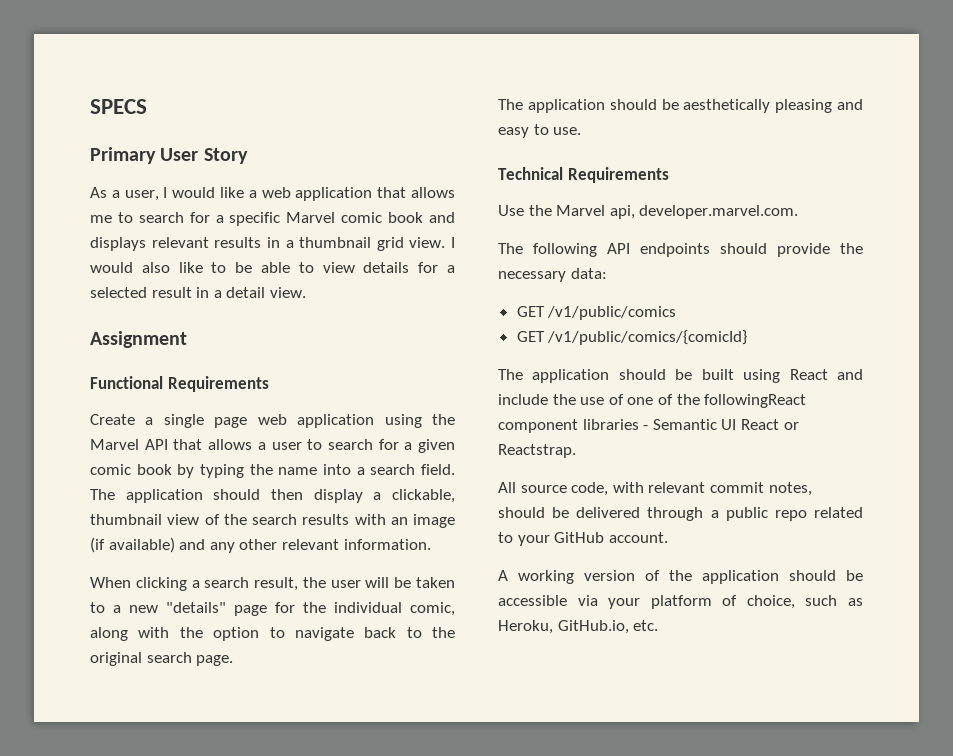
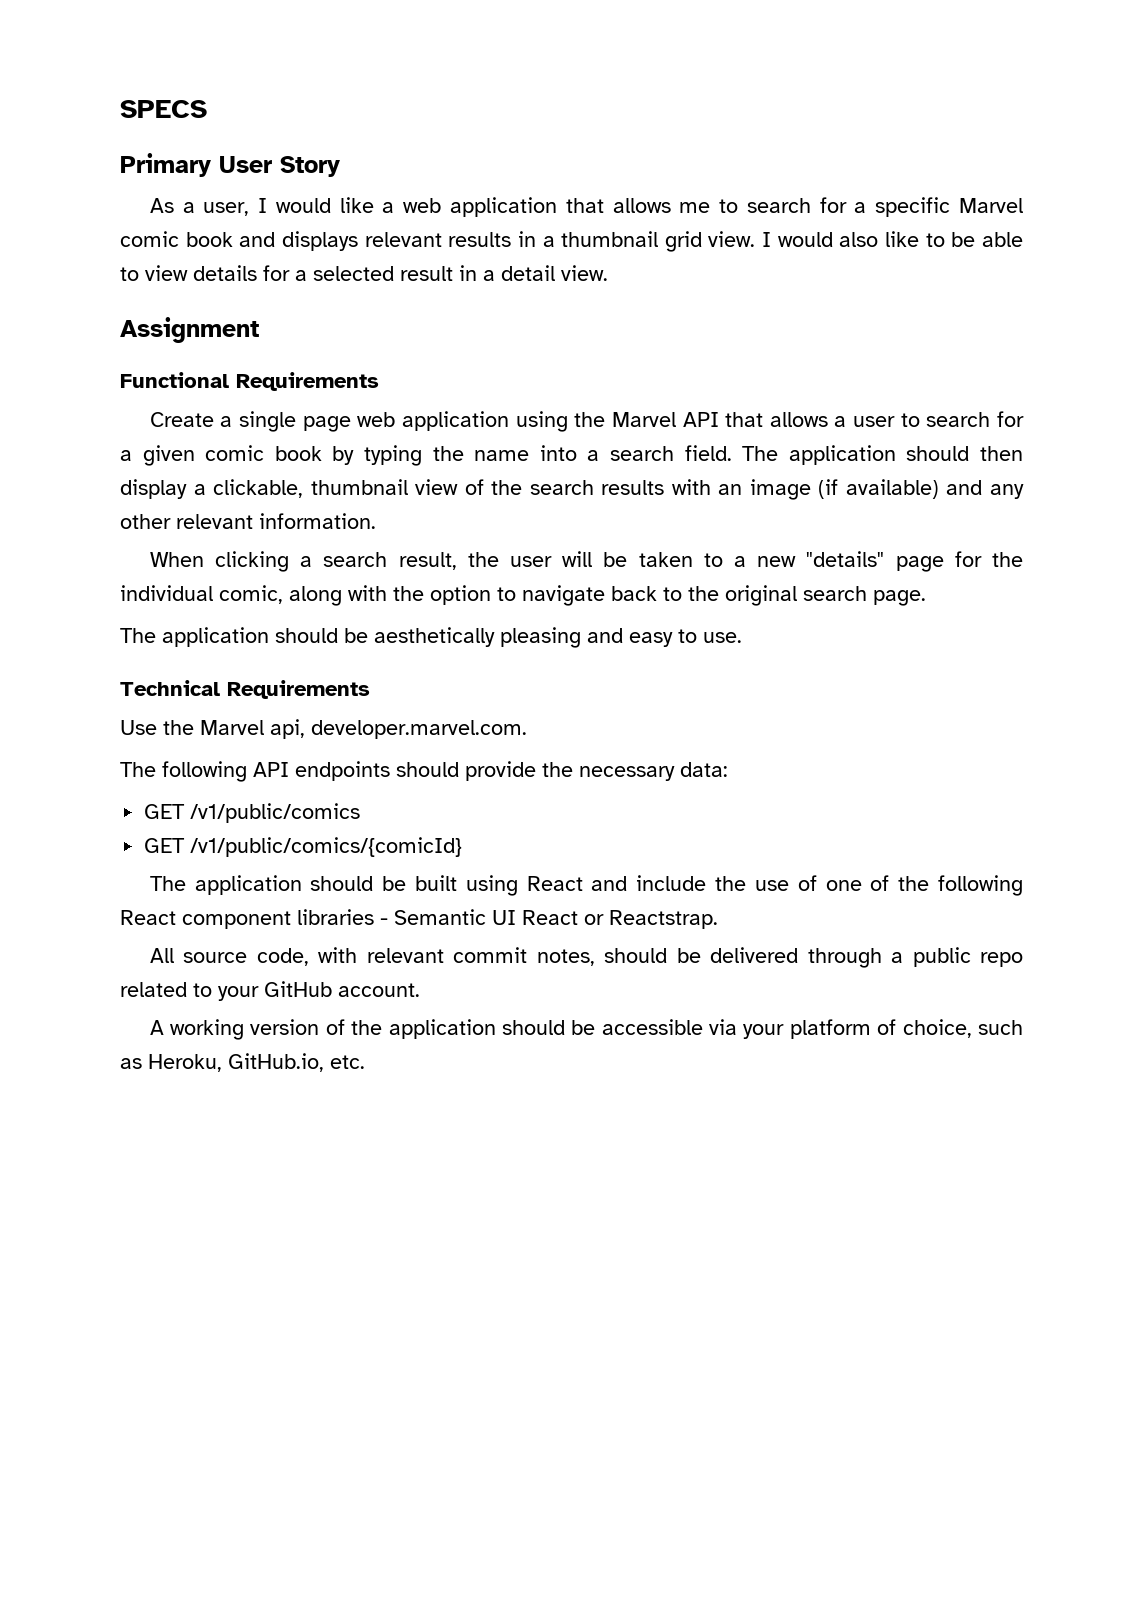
- The application should be built using React and include the use of one of the followingReact component libraries - Semantic UI React or Reactstrap.
+ The application should be built using React and include the use of one of the following React component libraries - Semantic UI React or Reactstrap.

